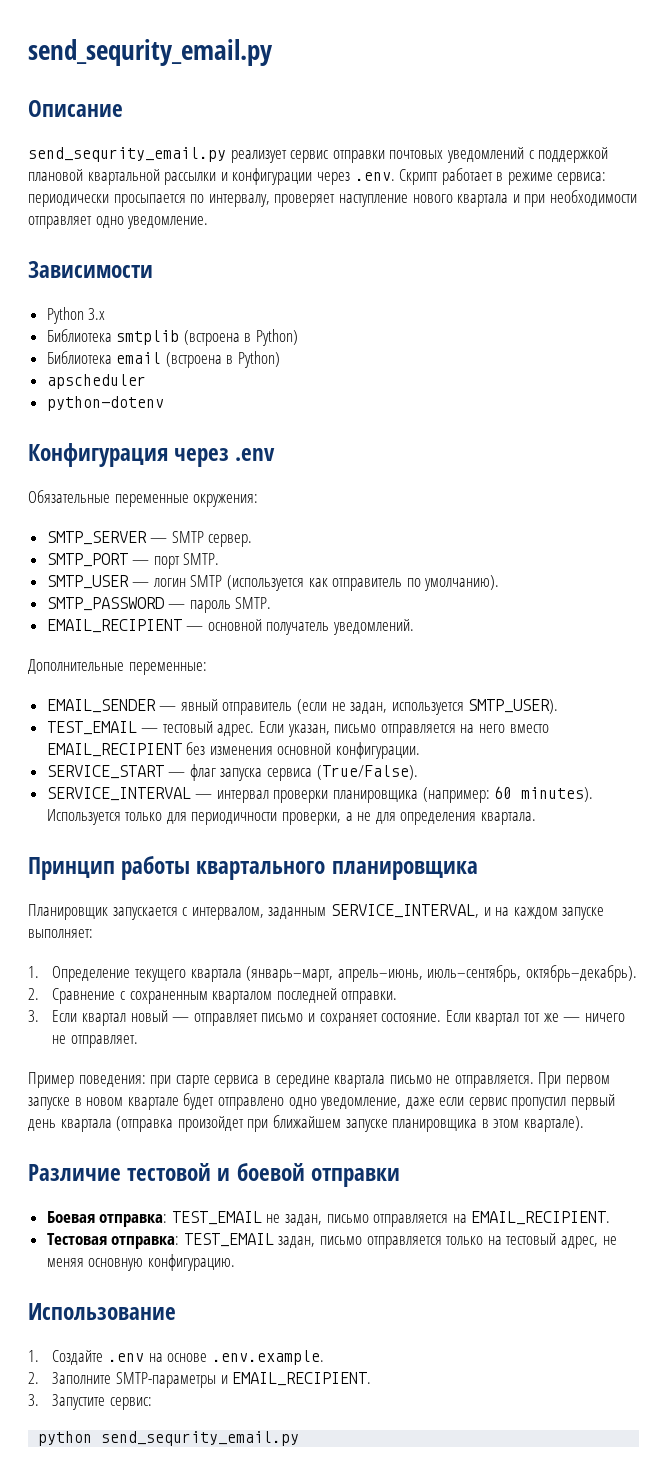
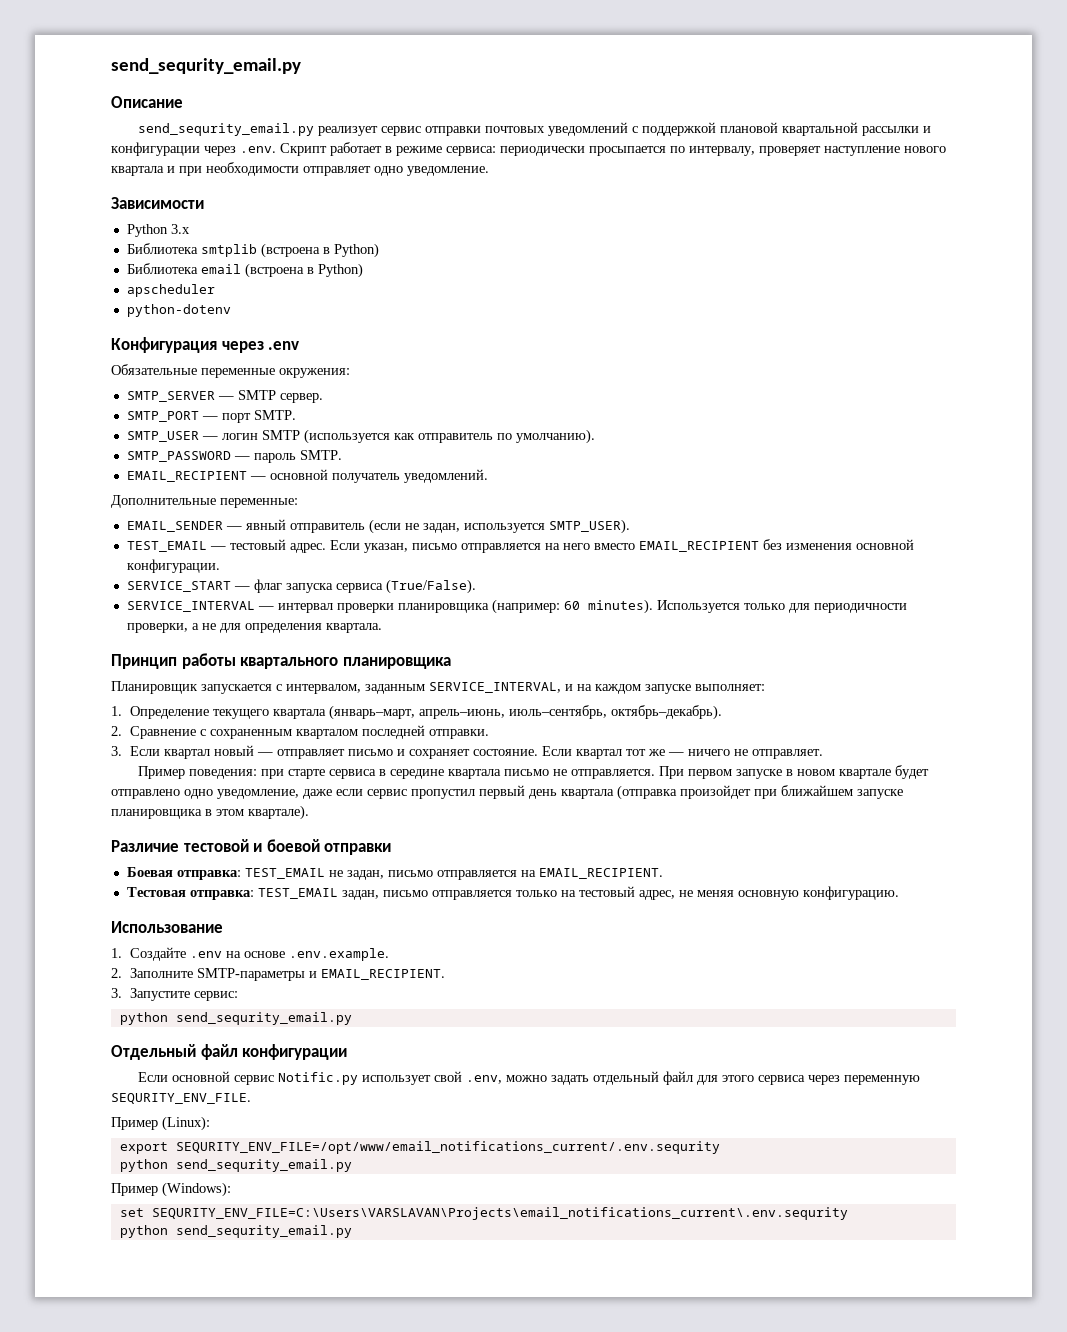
+ Отдельный файл конфигурации
+ Если основной сервис Notific.py использует свой .env, можно задать отдельный файл для этого сервиса через переменную SEQURITY_ENV_FILE.
+ Пример (Linux):
+ export SEQURITY_ENV_FILE=/opt/www/email_notifications_current/.env.sequrity
+ python send_sequrity_email.py
+ Пример (Windows):
+ set SEQURITY_ENV_FILE=C:\Users\VARSLAVAN\Projects\email_notifications_current\.env.sequrity
+ python send_sequrity_email.py

